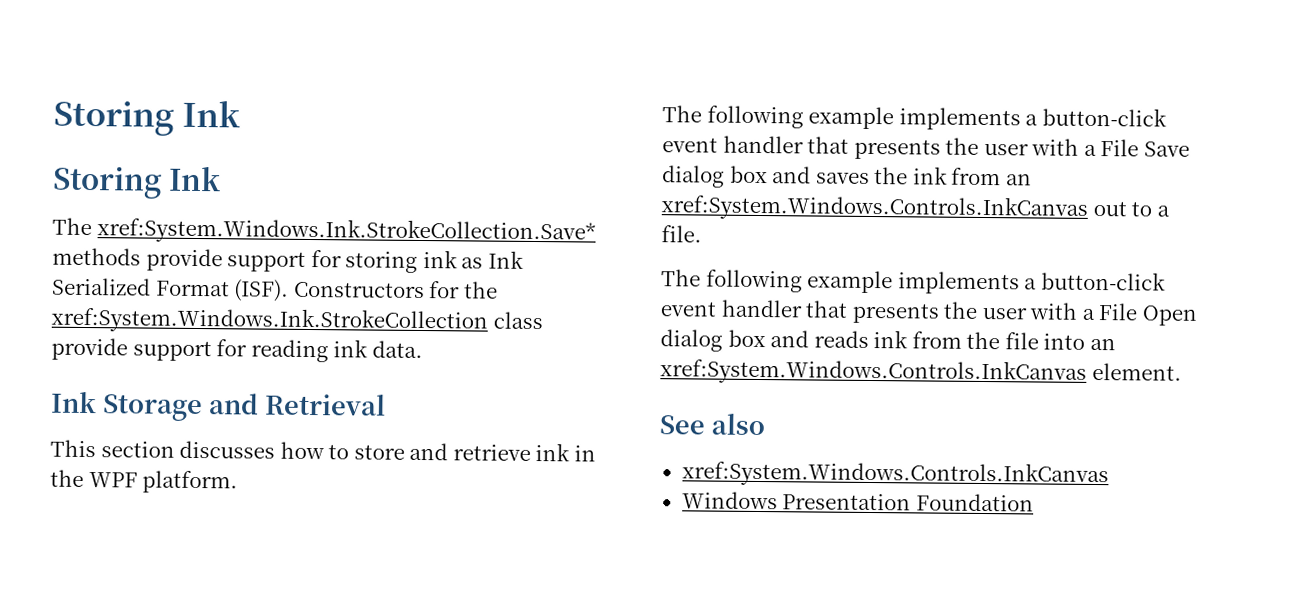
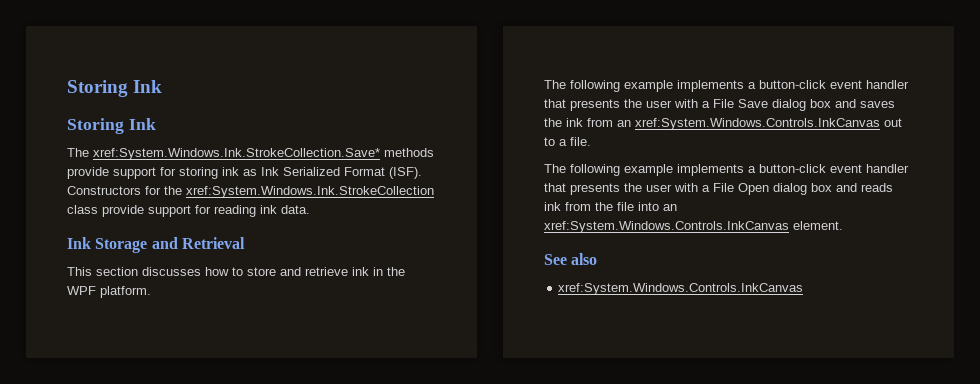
- Windows Presentation Foundation

